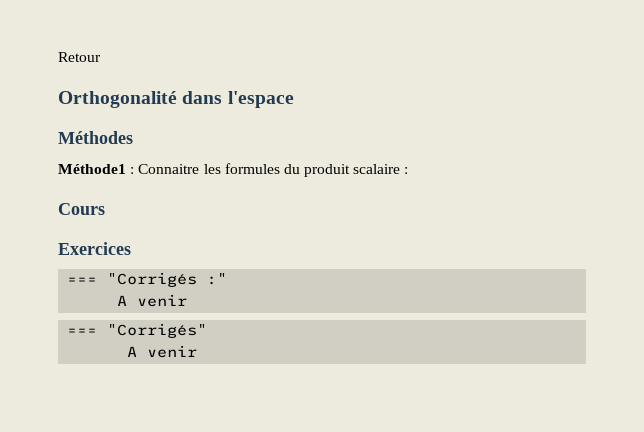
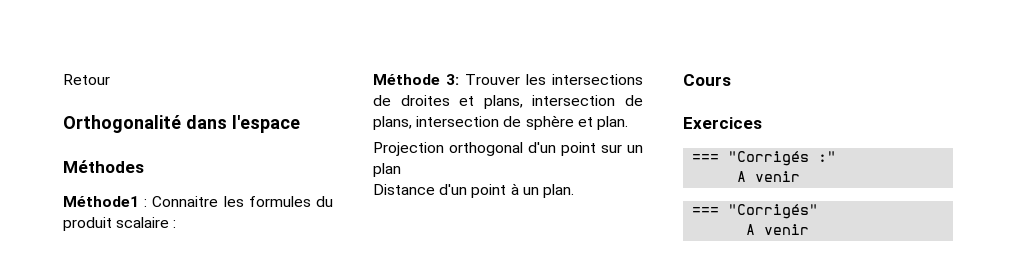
+ Méthode 3: Trouver les intersections de droites et plans, intersection de plans, intersection de sphère et plan.
+ Projection orthogonal d'un point sur un plan
+ Distance d'un point à un plan.

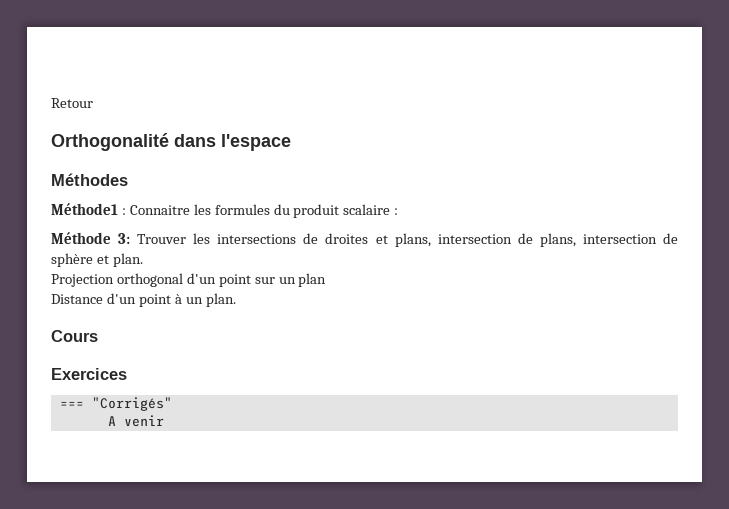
- === "Corrigés :"
- A venir

